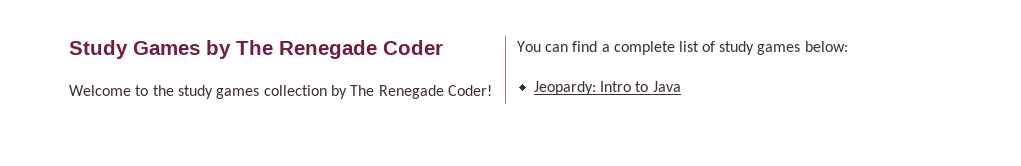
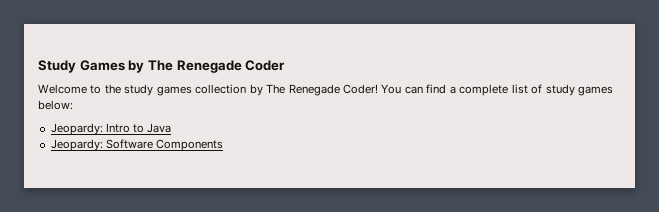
+ Jeopardy: Software Components

